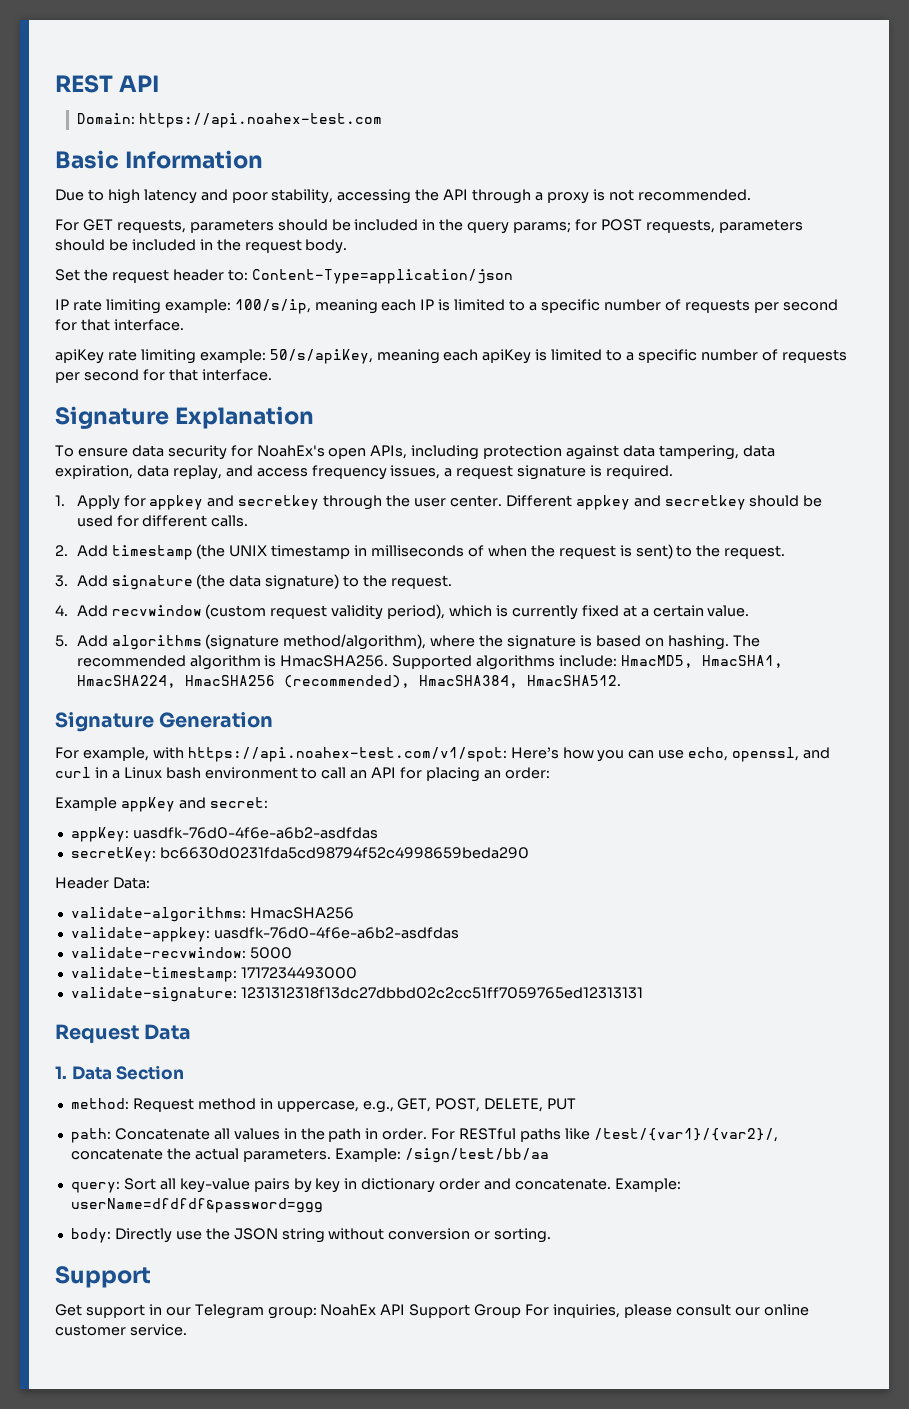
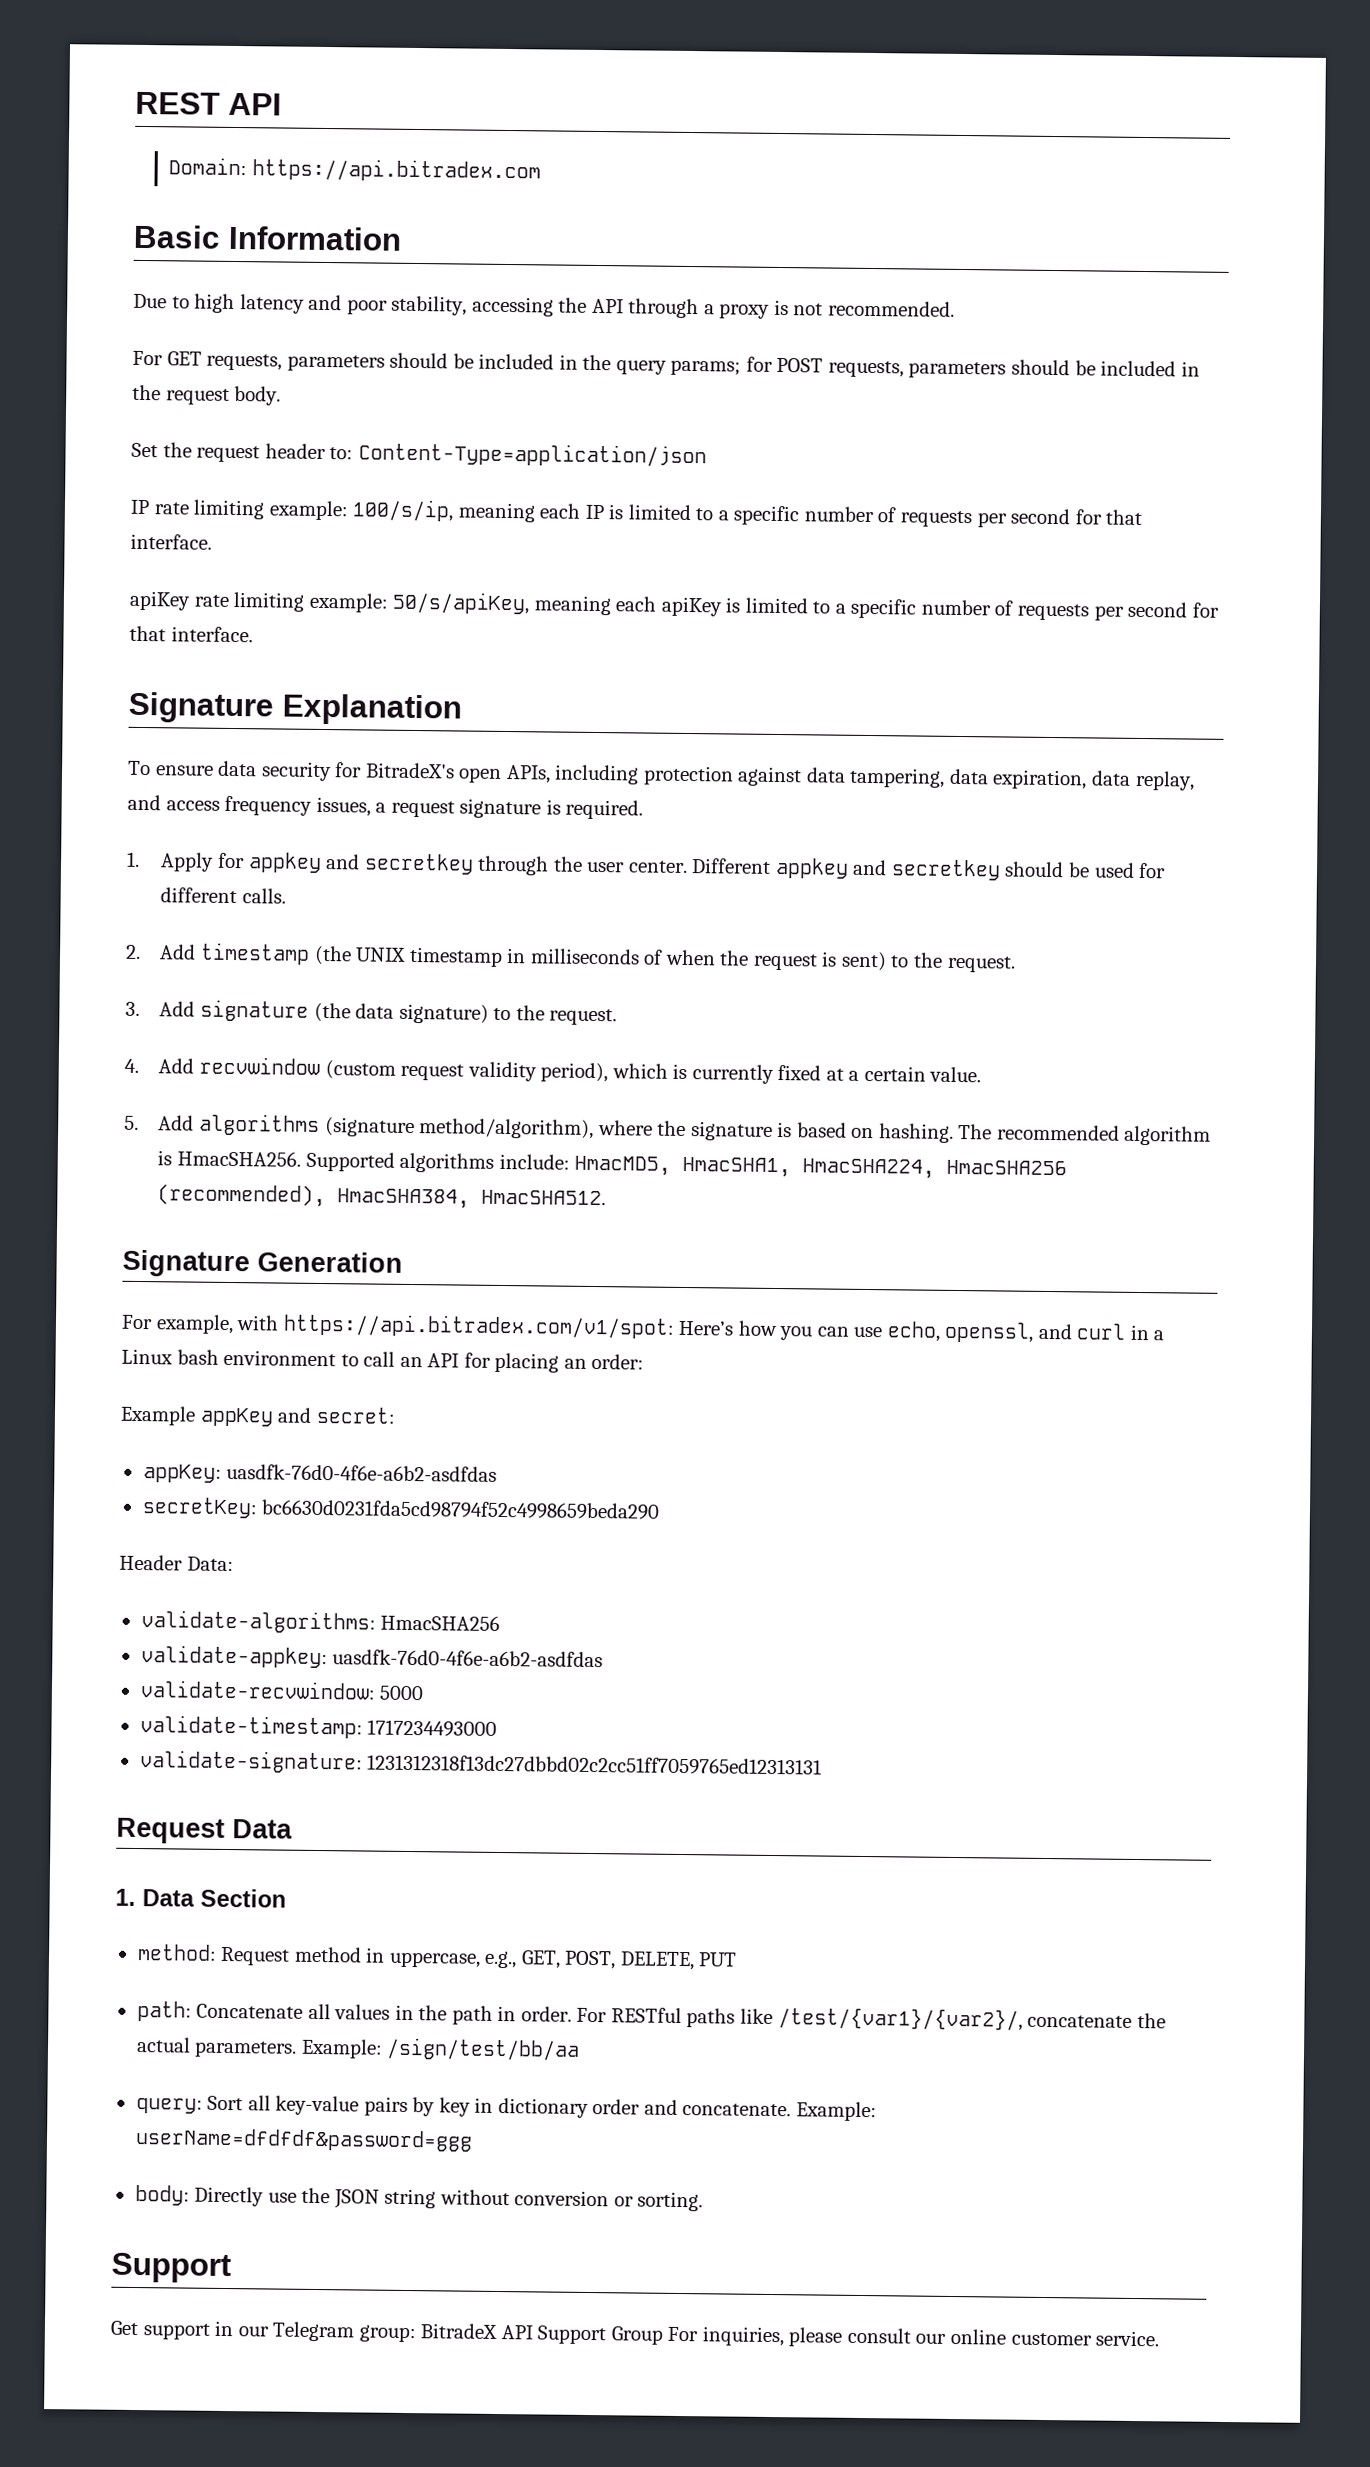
- Domain: https://api.noahex-test.com
+ Domain: https://api.bitradex.com
- To ensure data security for NoahEx's open APIs, including protection against data tampering, data expiration, data replay, and access frequency issues, a request signature is required.
+ To ensure data security for BitradeX's open APIs, including protection against data tampering, data expiration, data replay, and access frequency issues, a request signature is required.
- For example, with https://api.noahex-test.com/v1/spot: Here’s how you can use echo, openssl, and curl in a Linux bash environment to call an API for placing an order:
+ For example, with https://api.bitradex.com/v1/spot: Here’s how you can use echo, openssl, and curl in a Linux bash environment to call an API for placing an order:
- Get support in our Telegram group: NoahEx API Support Group For inquiries, please consult our online customer service.
+ Get support in our Telegram group: BitradeX API Support Group For inquiries, please consult our online customer service.

